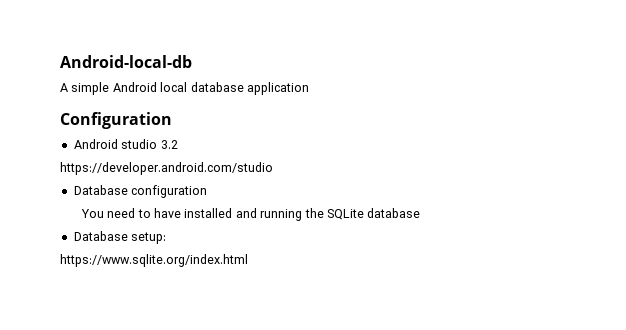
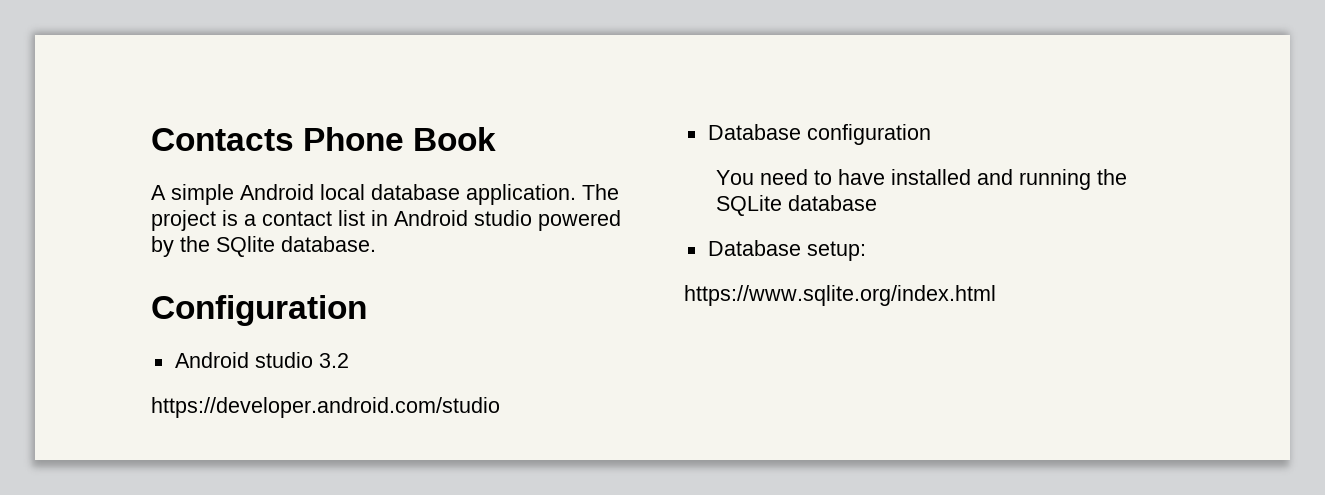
- Android-local-db
+ Contacts Phone Book
- A simple Android local database application
+ A simple Android local database application. The project is a contact list in Android studio powered by the SQlite database.

